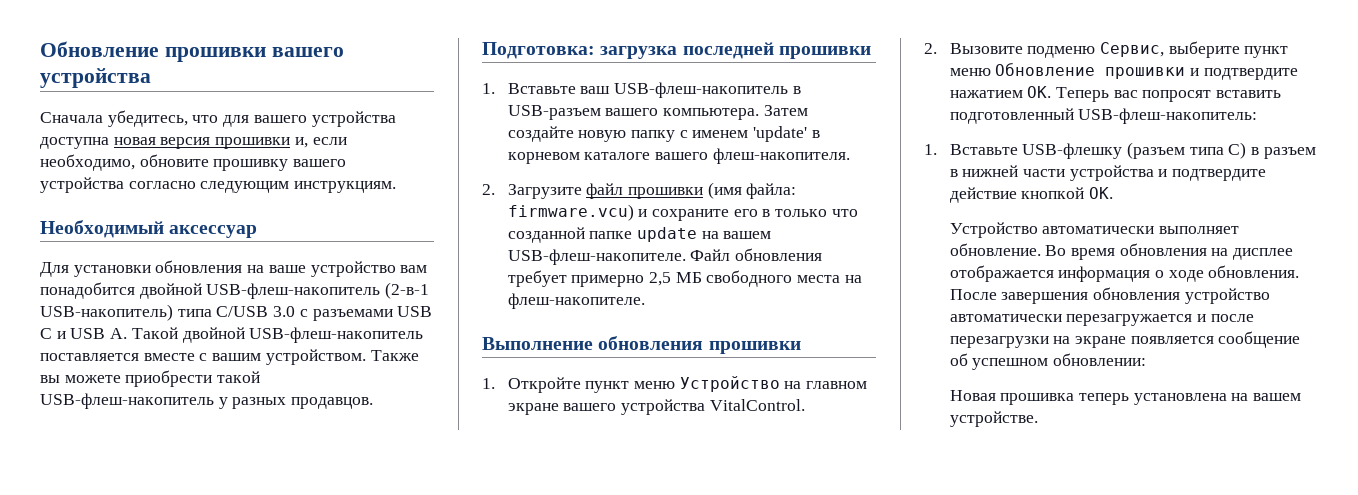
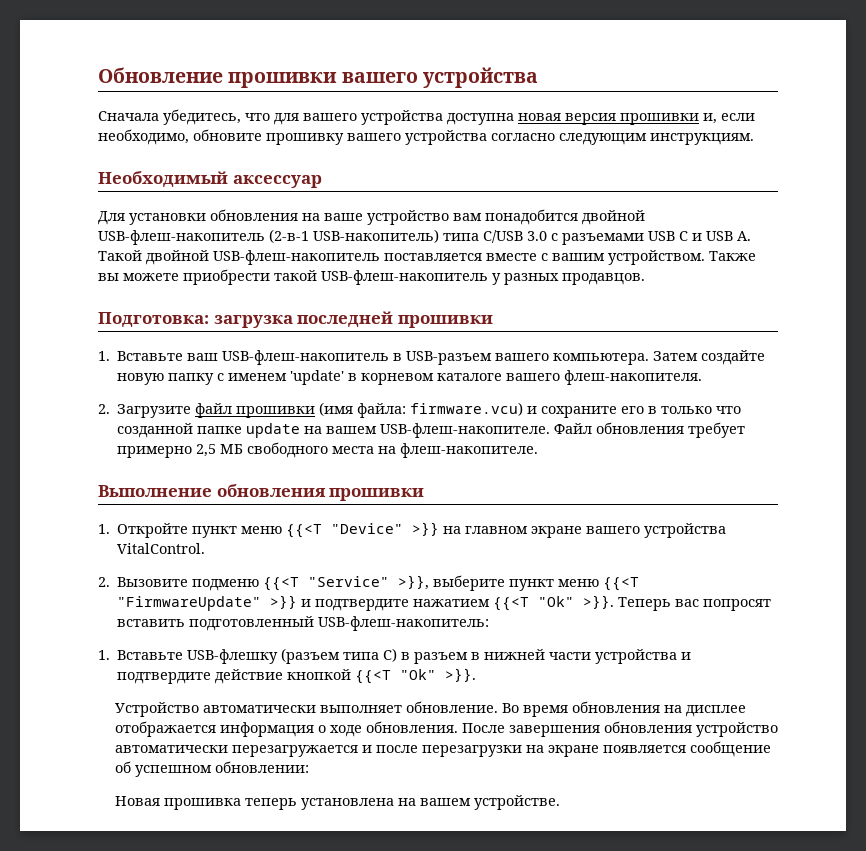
- 1. Откройте пункт меню Устройство на главном экране вашего устройства VitalControl.
+ 1. Откройте пункт меню {{<T "Device" >}} на главном экране вашего устройства VitalControl.
- 2. Вызовите подменю Сервис, выберите пункт меню Обновление прошивки и подтвердите нажатием OK. Теперь вас попросят вставить подготовленный USB-флеш-накопитель:
+ 2. Вызовите подменю {{<T "Service" >}}, выберите пункт меню {{<T "FirmwareUpdate" >}} и подтвердите нажатием {{<T "Ok" >}}. Теперь вас попросят вставить подготовленный USB-флеш-накопитель:
- 1. Вставьте USB-флешку (разъем типа C) в разъем в нижней части устройства и подтвердите действие кнопкой OK.
+ 1. Вставьте USB-флешку (разъем типа C) в разъем в нижней части устройства и подтвердите действие кнопкой {{<T "Ok" >}}.

